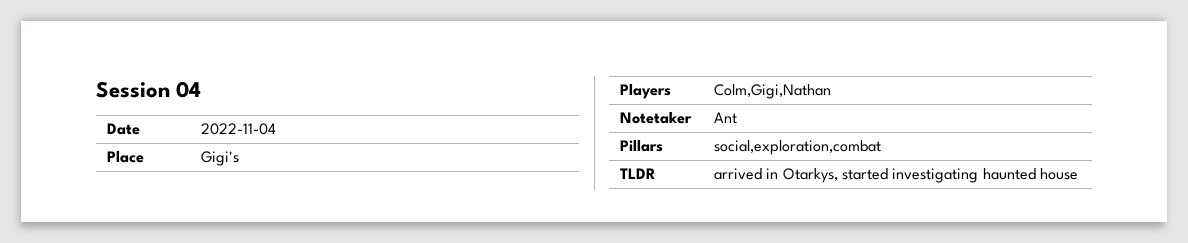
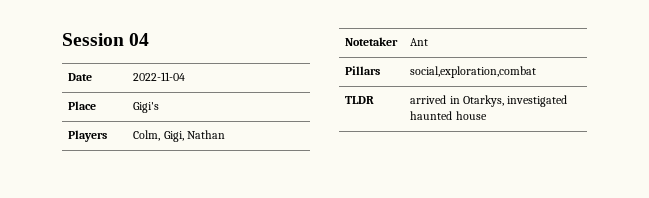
- Players | Colm,Gigi,Nathan
+ Players | Colm, Gigi, Nathan
- TLDR | arrived in Otarkys, started investigating haunted house
+ TLDR | arrived in Otarkys, investigated haunted house

